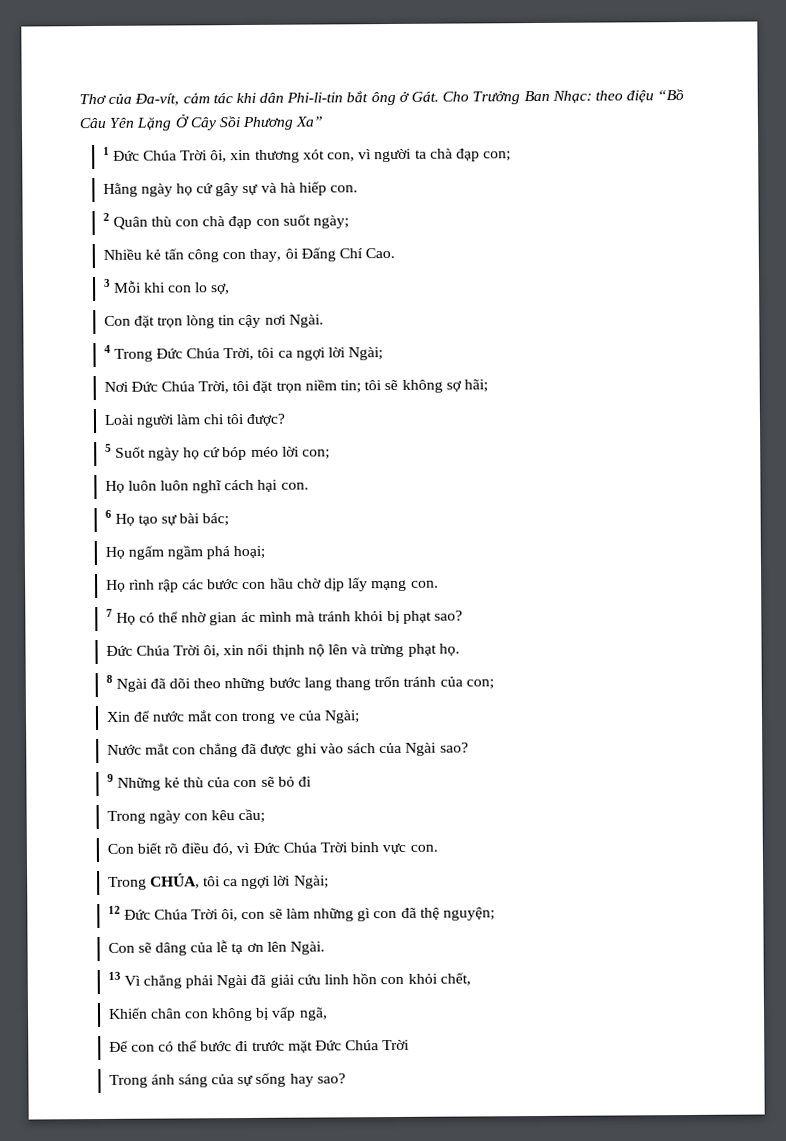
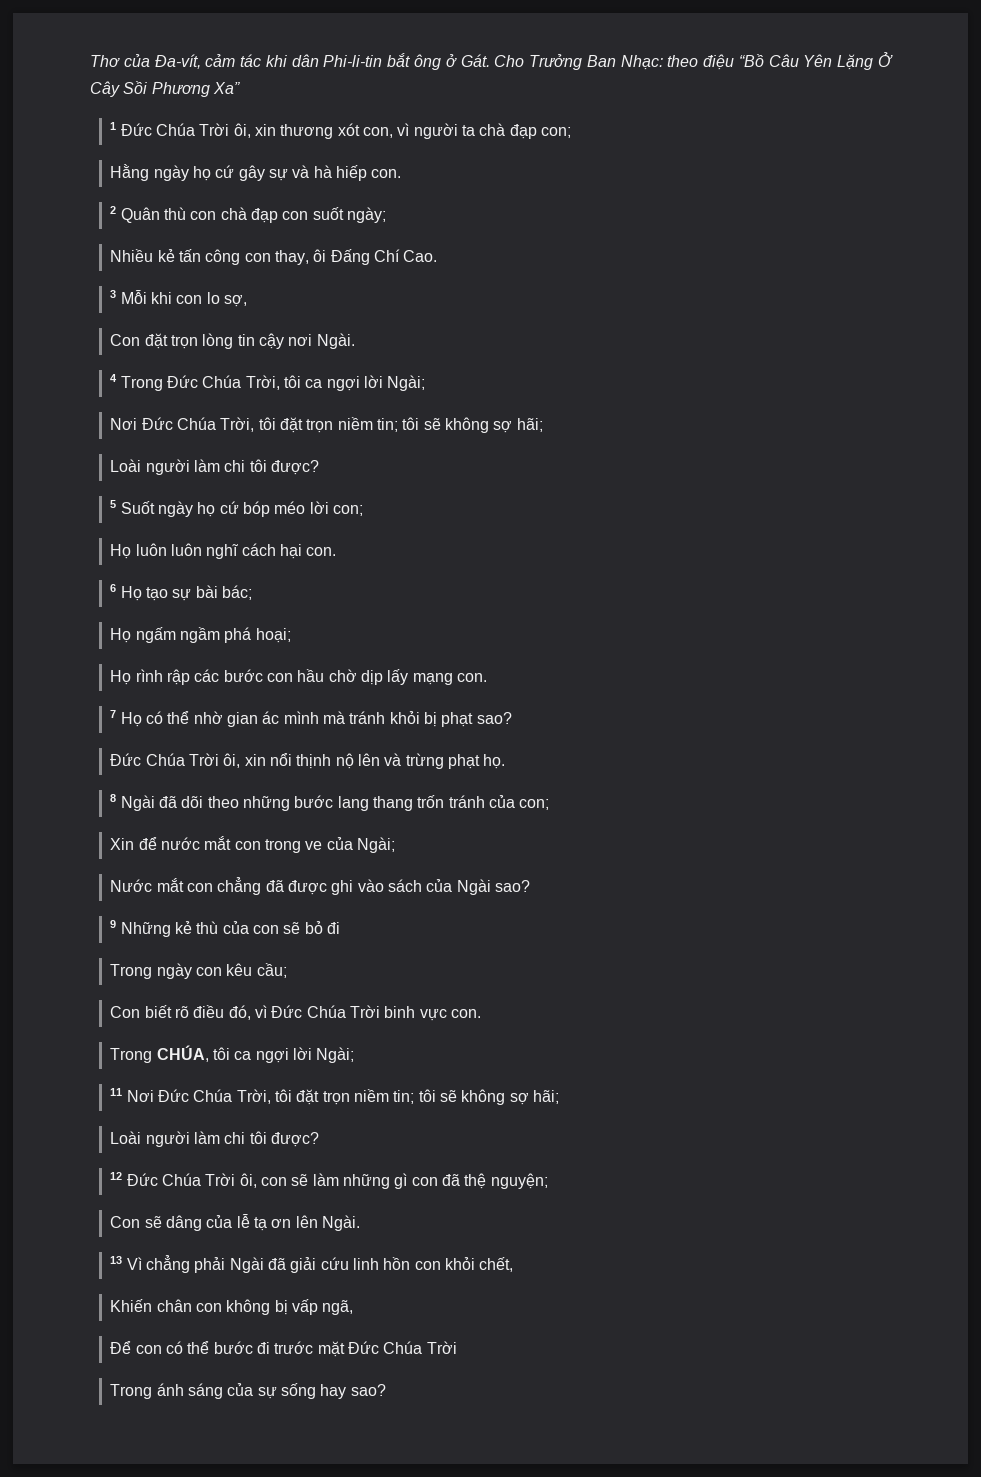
+ 11 Nơi Đức Chúa Trời, tôi đặt trọn niềm tin; tôi sẽ không sợ hãi;
+ Loài người làm chi tôi được?

